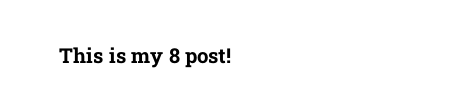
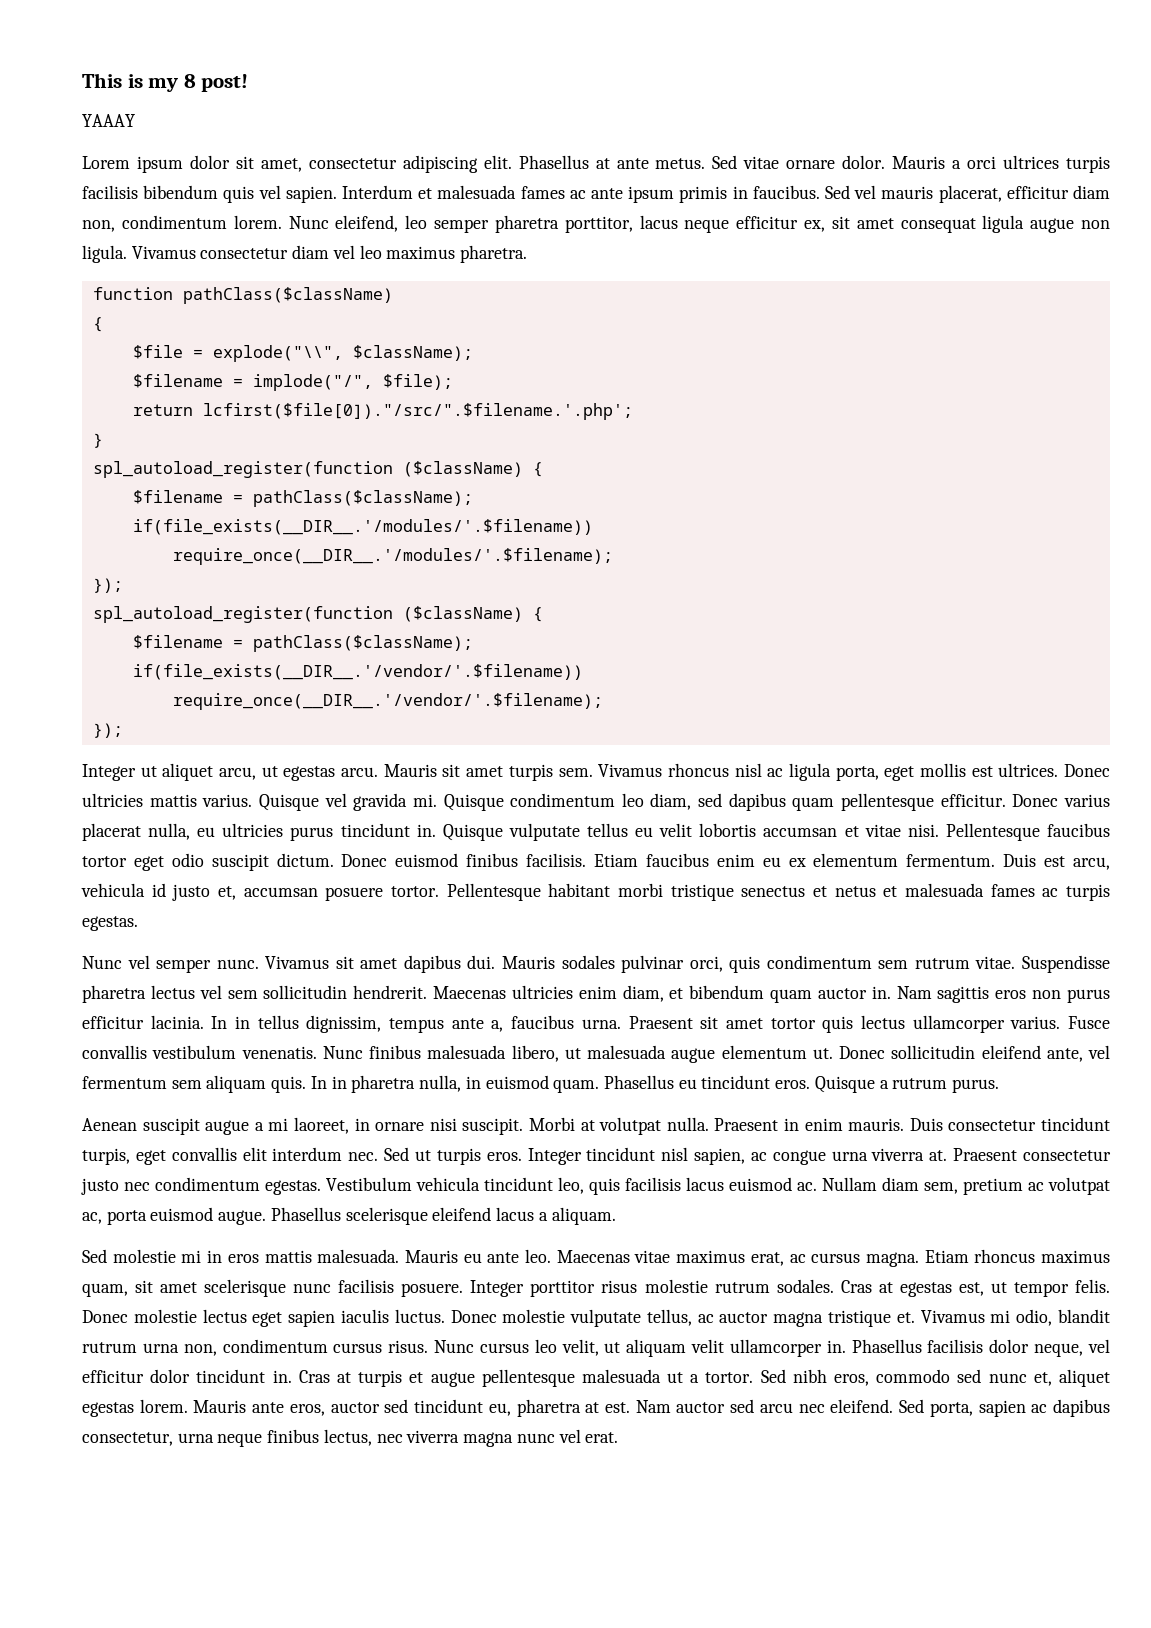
+ YAAAY
+ Lorem ipsum dolor sit amet, consectetur adipiscing elit. Phasellus at ante metus. Sed vitae ornare dolor. Mauris a orci ultrices turpis facilisis bibendum quis vel sapien. Interdum et malesuada fames ac ante ipsum primis in faucibus. Sed vel mauris placerat, efficitur diam non, condimentum lorem. Nunc eleifend, leo semper pharetra porttitor, lacus neque efficitur ex, sit amet consequat ligula augue non ligula. Vivamus consectetur diam vel leo maximus pharetra.
+ function pathClass($className)
+ {
+ $file = explode("\\", $className);
+ $filename = implode("/", $file);
+ return lcfirst($file[0])."/src/".$filename.'.php';
+ }
+ spl_autoload_register(function ($className) {
+ $filename = pathClass($className);
+ if(file_exists(__DIR__.'/modules/'.$filename))
+ require_once(__DIR__.'/modules/'.$filename);
+ });
+ spl_autoload_register(function ($className) {
+ $filename = pathClass($className);
+ if(file_exists(__DIR__.'/vendor/'.$filename))
+ require_once(__DIR__.'/vendor/'.$filename);
+ });
+ Integer ut aliquet arcu, ut egestas arcu. Mauris sit amet turpis sem. Vivamus rhoncus nisl ac ligula porta, eget mollis est ultrices. Donec ultricies mattis varius. Quisque vel gravida mi. Quisque condimentum leo diam, sed dapibus quam pellentesque efficitur. Donec varius placerat nulla, eu ultricies purus tincidunt in. Quisque vulputate tellus eu velit lobortis accumsan et vitae nisi. Pellentesque faucibus tortor eget odio suscipit dictum. Donec euismod finibus facilisis. Etiam faucibus enim eu ex elementum fermentum. Duis est arcu, vehicula id justo et, accumsan posuere tortor. Pellentesque habitant morbi tristique senectus et netus et malesuada fames ac turpis egestas.
+ Nunc vel semper nunc. Vivamus sit amet dapibus dui. Mauris sodales pulvinar orci, quis condimentum sem rutrum vitae. Suspendisse pharetra lectus vel sem sollicitudin hendrerit. Maecenas ultricies enim diam, et bibendum quam auctor in. Nam sagittis eros non purus efficitur lacinia. In in tellus dignissim, tempus ante a, faucibus urna. Praesent sit amet tortor quis lectus ullamcorper varius. Fusce convallis vestibulum venenatis. Nunc finibus malesuada libero, ut malesuada augue elementum ut. Donec sollicitudin eleifend ante, vel fermentum sem aliquam quis. In in pharetra nulla, in euismod quam. Phasellus eu tincidunt eros. Quisque a rutrum purus.
+ Aenean suscipit augue a mi laoreet, in ornare nisi suscipit. Morbi at volutpat nulla. Praesent in enim mauris. Duis consectetur tincidunt turpis, eget convallis elit interdum nec. Sed ut turpis eros. Integer tincidunt nisl sapien, ac congue urna viverra at. Praesent consectetur justo nec condimentum egestas. Vestibulum vehicula tincidunt leo, quis facilisis lacus euismod ac. Nullam diam sem, pretium ac volutpat ac, porta euismod augue. Phasellus scelerisque eleifend lacus a aliquam.
+ Sed molestie mi in eros mattis malesuada. Mauris eu ante leo. Maecenas vitae maximus erat, ac cursus magna. Etiam rhoncus maximus quam, sit amet scelerisque nunc facilisis posuere. Integer porttitor risus molestie rutrum sodales. Cras at egestas est, ut tempor felis. Donec molestie lectus eget sapien iaculis luctus. Donec molestie vulputate tellus, ac auctor magna tristique et. Vivamus mi odio, blandit rutrum urna non, condimentum cursus risus. Nunc cursus leo velit, ut aliquam velit ullamcorper in. Phasellus facilisis dolor neque, vel efficitur dolor tincidunt in. Cras at turpis et augue pellentesque malesuada ut a tortor. Sed nibh eros, commodo sed nunc et, aliquet egestas lorem. Mauris ante eros, auctor sed tincidunt eu, pharetra at est. Nam auctor sed arcu nec eleifend. Sed porta, sapien ac dapibus consectetur, urna neque finibus lectus, nec viverra magna nunc vel erat.

